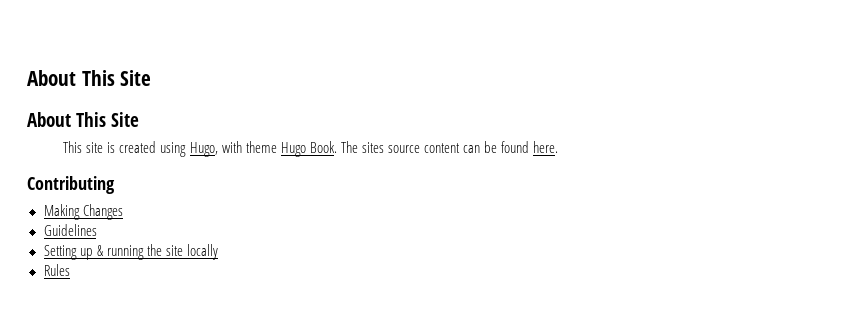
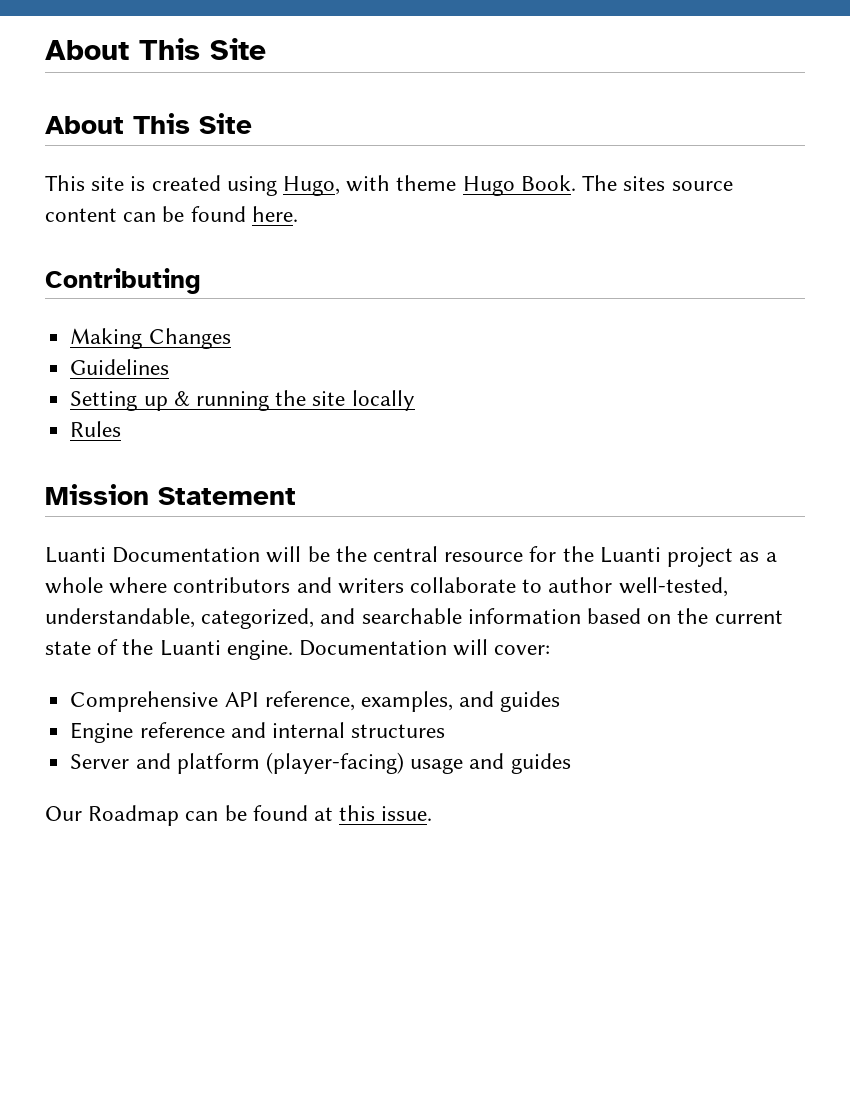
+ Mission Statement
+ Luanti Documentation will be the central resource for the Luanti project as a whole where contributors and writers collaborate to author well-tested, understandable, categorized, and searchable information based on the current state of the Luanti engine. Documentation will cover:
+ Comprehensive API reference, examples, and guides
+ Engine reference and internal structures
+ Server and platform (player-facing) usage and guides
+ Our Roadmap can be found at this issue.

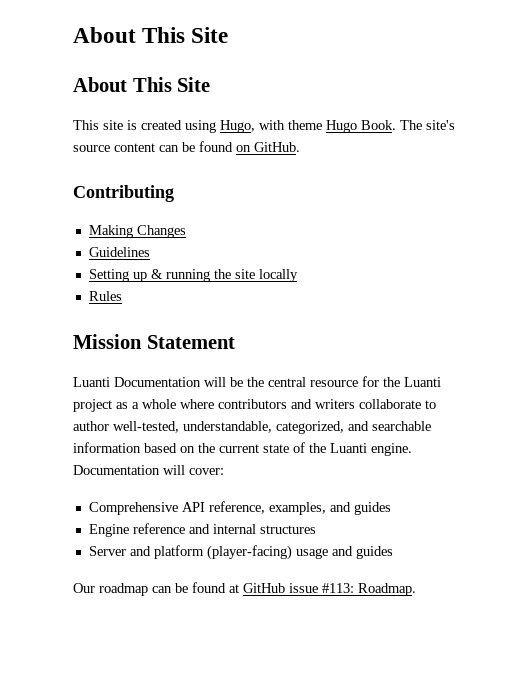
- The sites source content can be found here.
+ The site's source content can be found on GitHub.
- Our Roadmap can be found at this issue.
+ Our roadmap can be found at GitHub issue #113: Roadmap.

